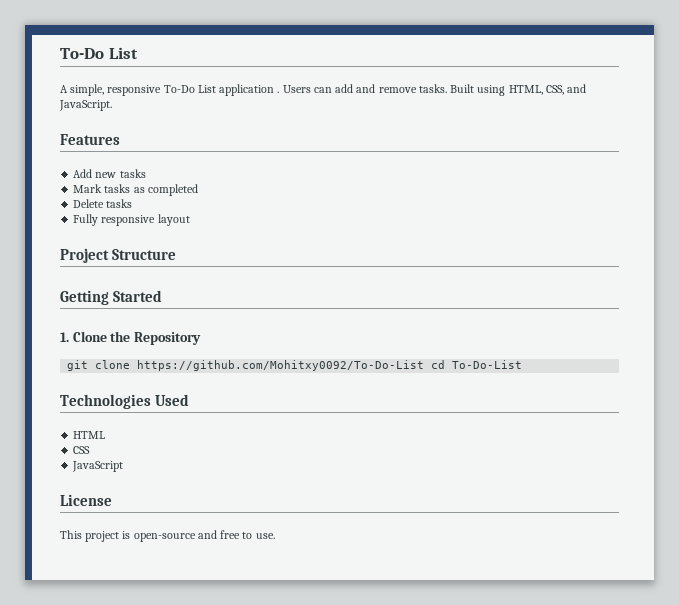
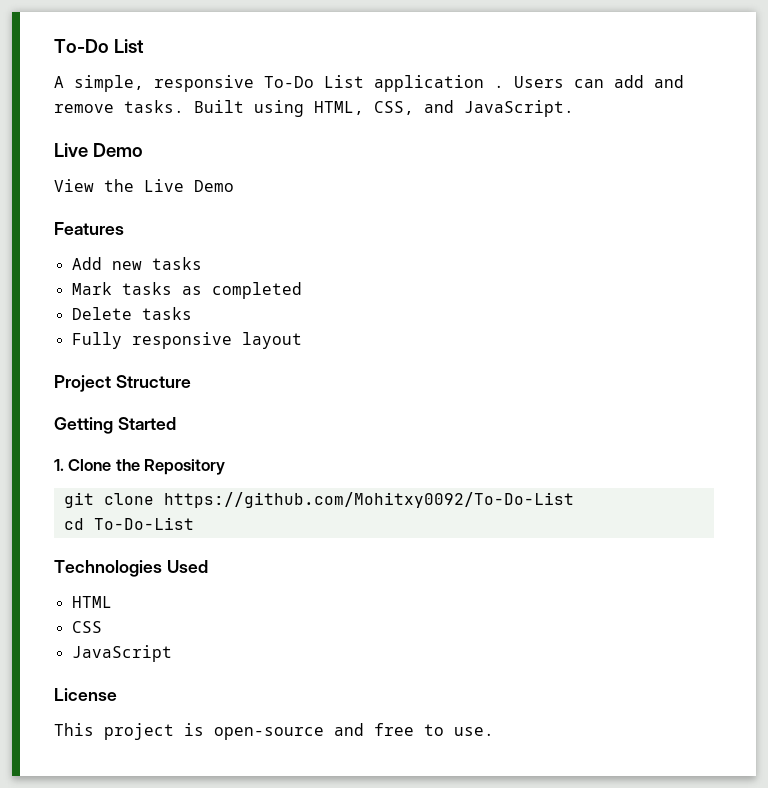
  Built using HTML, CSS, and JavaScript.
+ Live Demo
+ View the Live Demo
- git clone https://github.com/Mohitxy0092/To-Do-List cd To-Do-List
+ git clone https://github.com/Mohitxy0092/To-Do-List
+ cd To-Do-List

